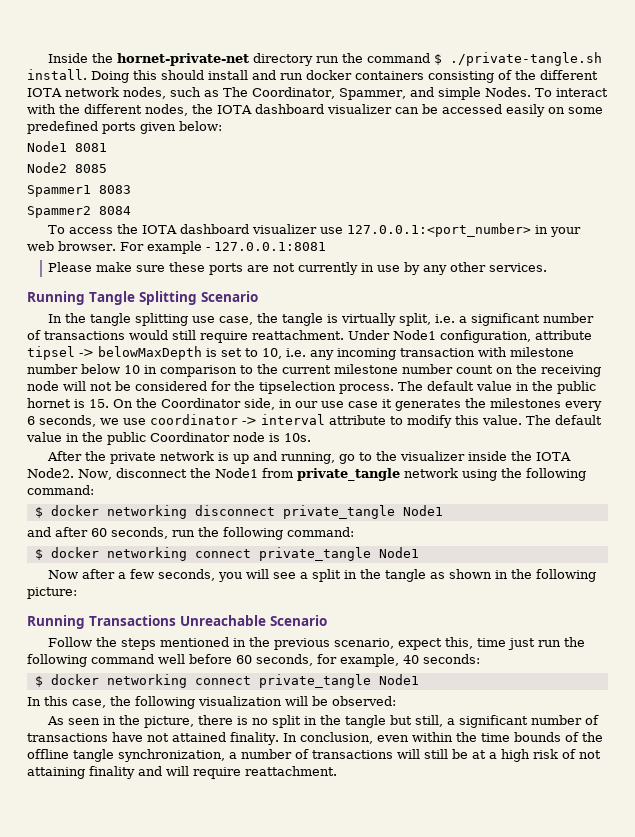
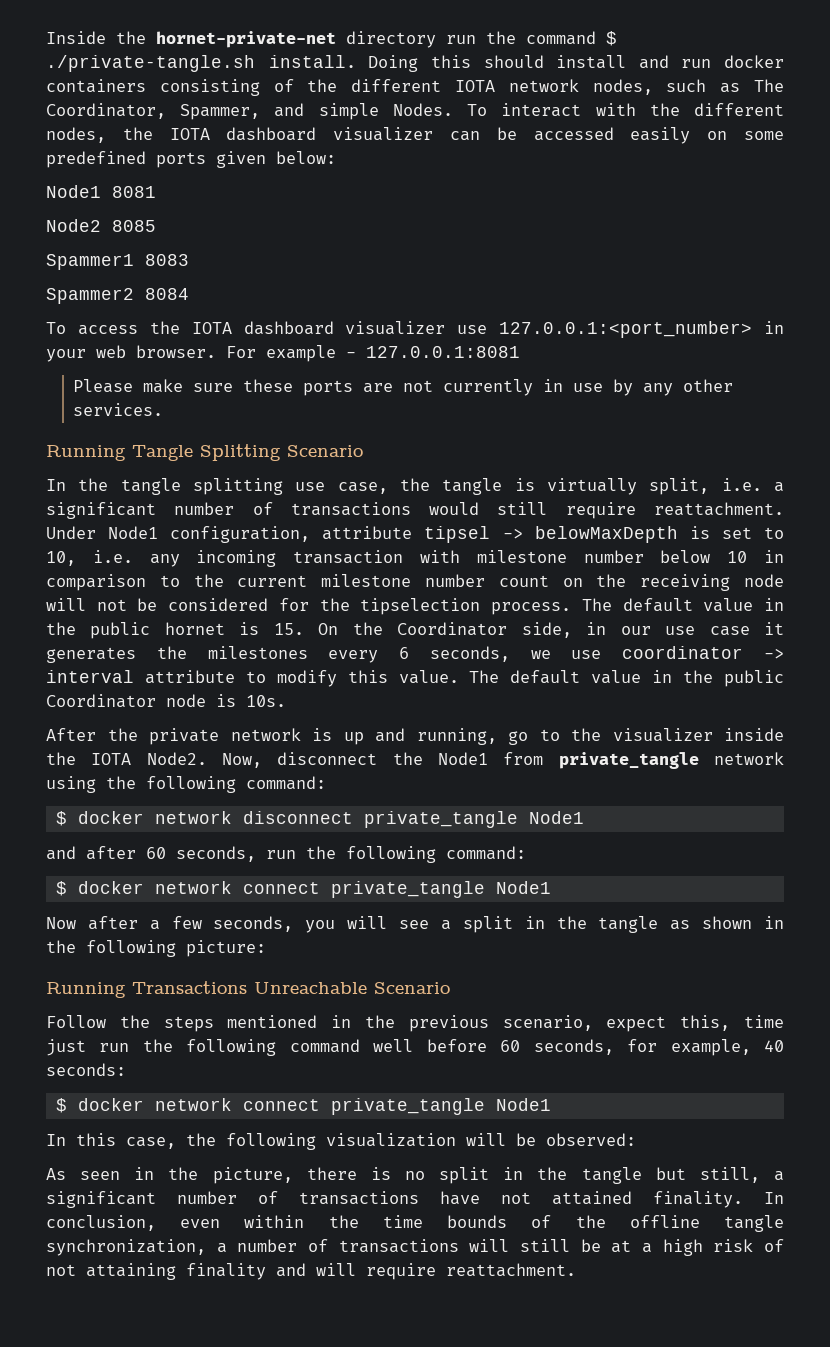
- $ docker networking disconnect private_tangle Node1
+ $ docker network disconnect private_tangle Node1
  and after 60 seconds, run the following command:
- $ docker networking connect private_tangle Node1
+ $ docker network connect private_tangle Node1
  Follow the steps mentioned in the previous scenario, expect this, time just run the following command well before 60 seconds, for example, 40 seconds:
- $ docker networking connect private_tangle Node1
+ $ docker network connect private_tangle Node1

